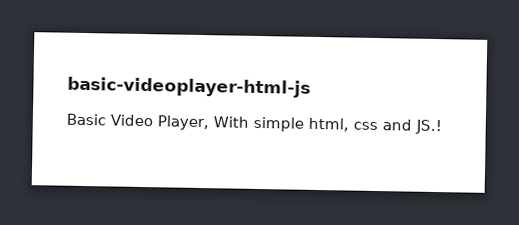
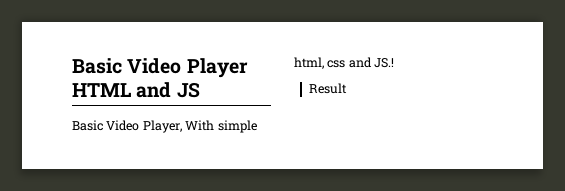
- basic-videoplayer-html-js
+ Basic Video Player HTML and JS
+ Result

